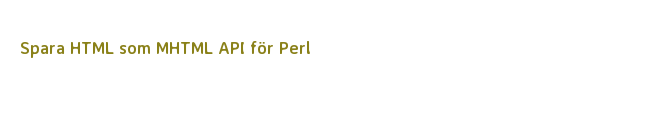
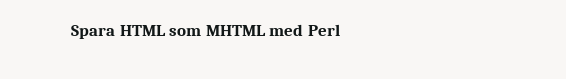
- Spara HTML som MHTML API för Perl
+ Spara HTML som MHTML med Perl

